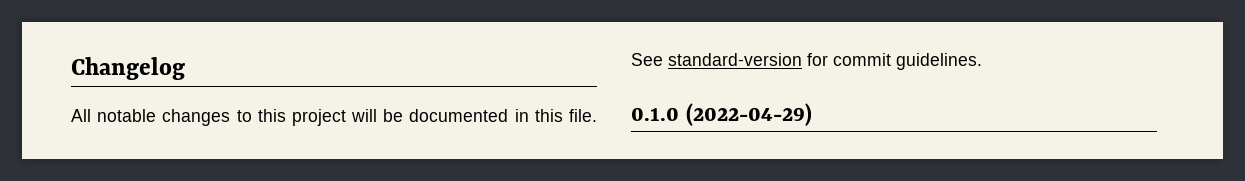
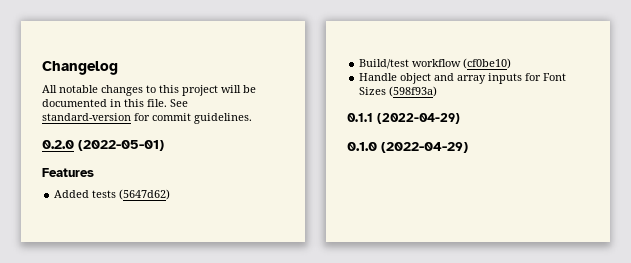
+ 0.2.0 (2022-05-01)
+ Features
+ Added tests (5647d62)
+ Build/test workflow (cf0be10)
+ Handle object and array inputs for Font Sizes (598f93a)
+ 0.1.1 (2022-04-29)

